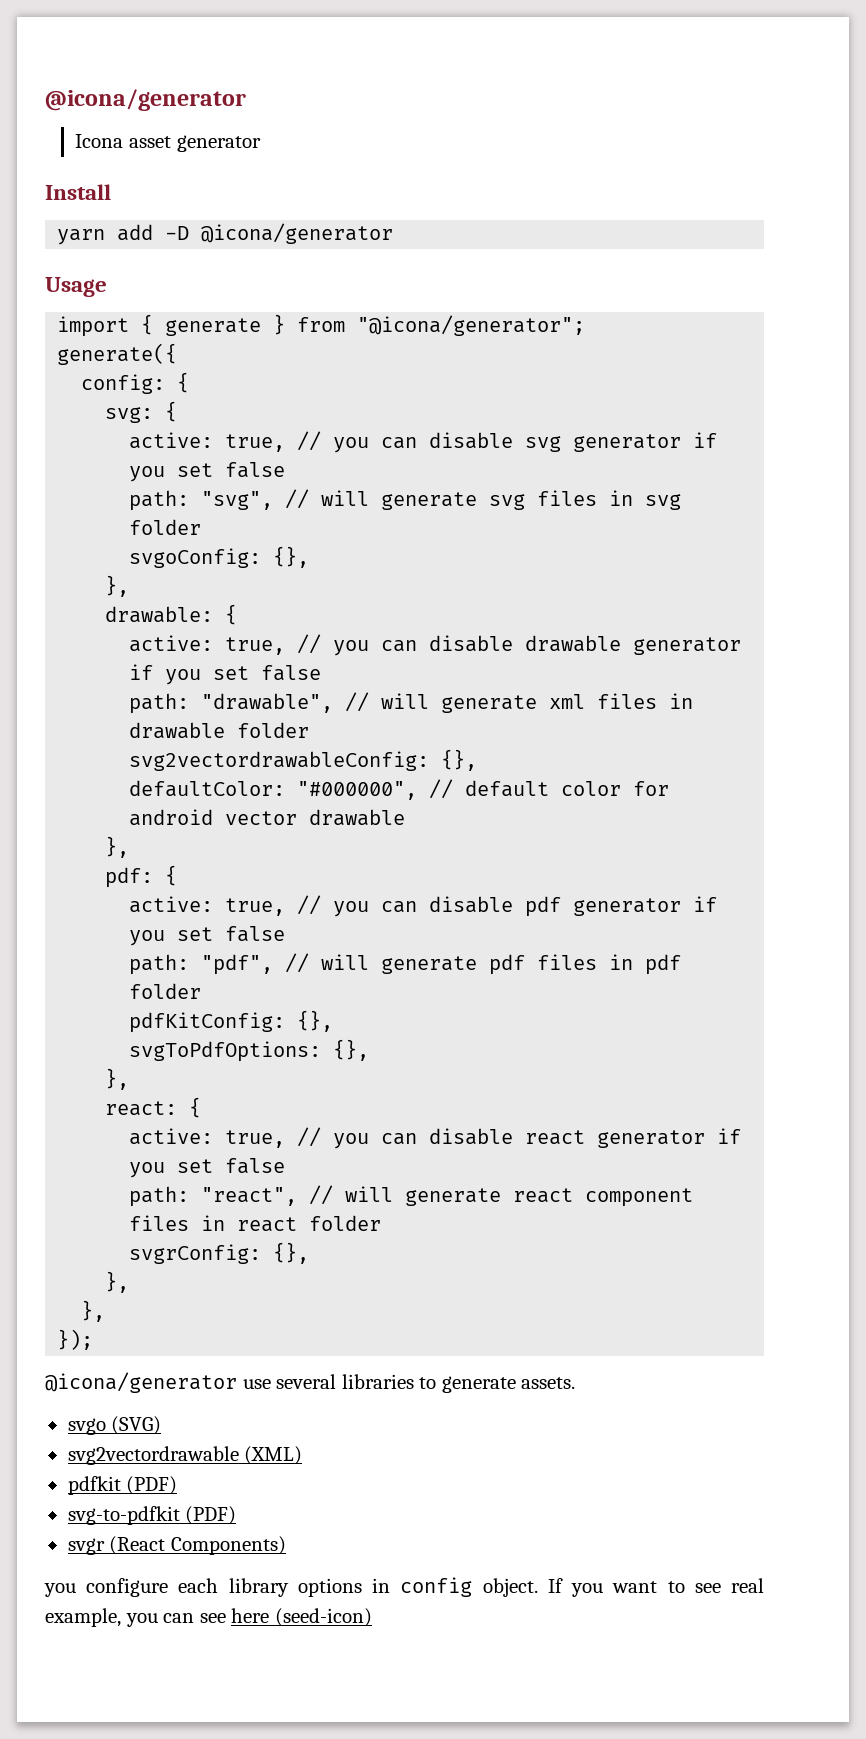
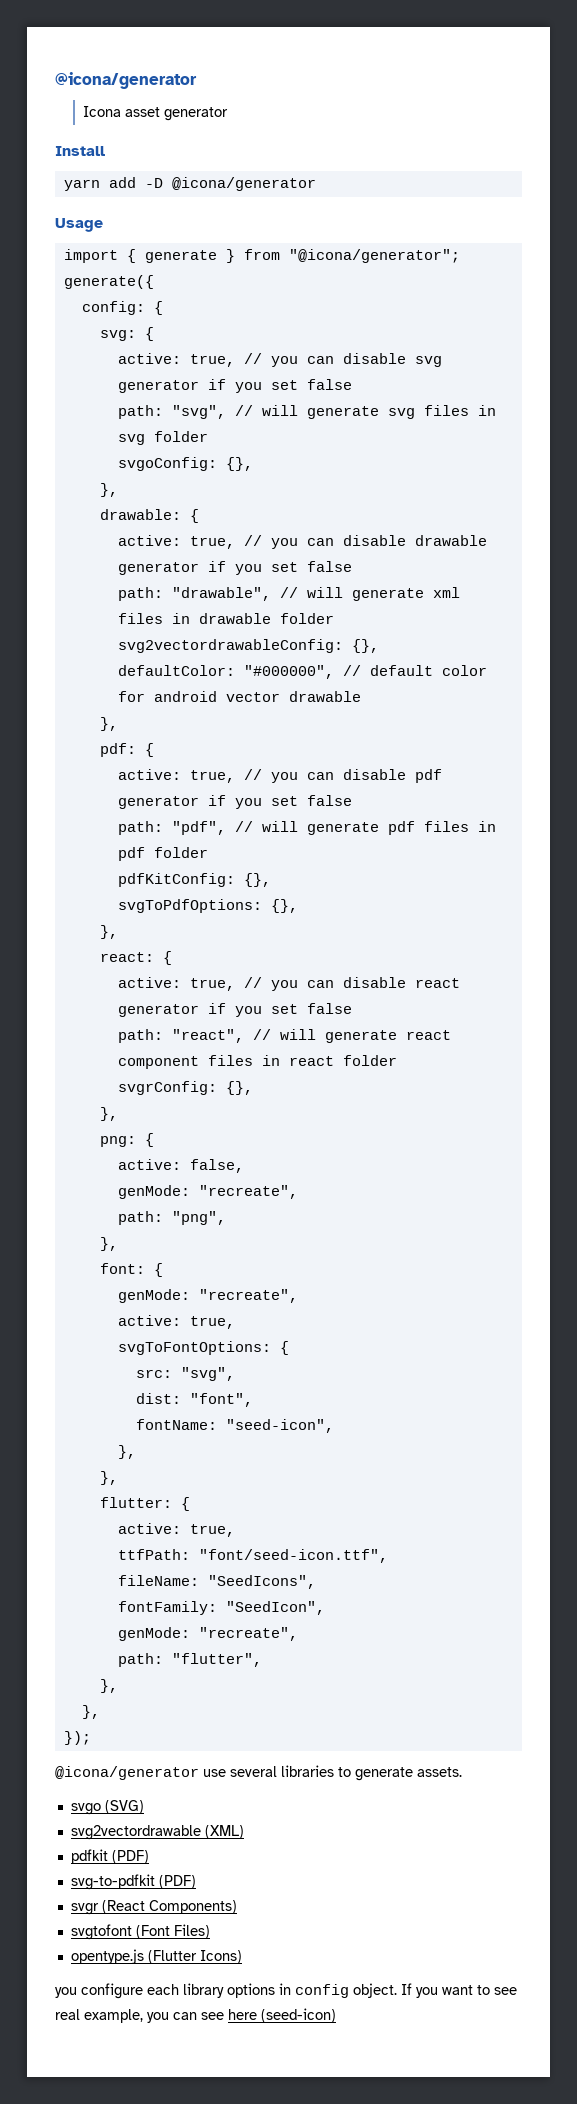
+ png: {
+ active: false,
+ genMode: "recreate",
+ path: "png",
+ },
+ font: {
+ genMode: "recreate",
+ active: true,
+ svgToFontOptions: {
+ src: "svg",
+ dist: "font",
+ fontName: "seed-icon",
+ },
+ },
+ flutter: {
+ active: true,
+ ttfPath: "font/seed-icon.ttf",
+ fileName: "SeedIcons",
+ fontFamily: "SeedIcon",
+ genMode: "recreate",
+ path: "flutter",
+ },
+ svgtofont (Font Files)
+ opentype.js (Flutter Icons)

